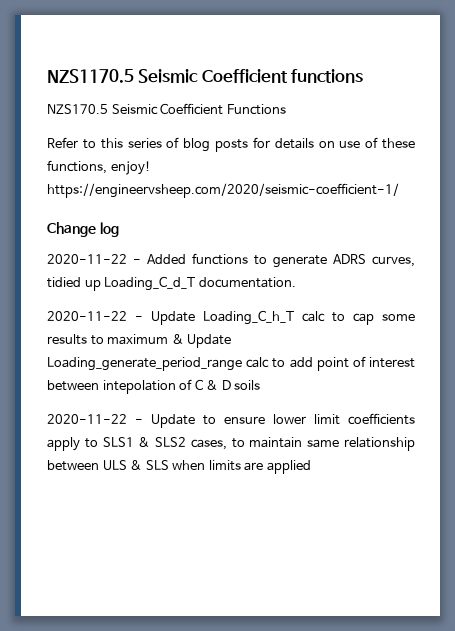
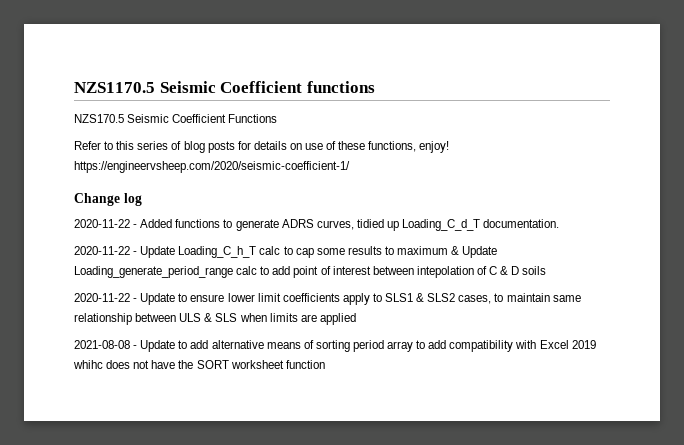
+ 2021-08-08 - Update to add alternative means of sorting period array to add compatibility with Excel 2019 whihc does not have the SORT worksheet function

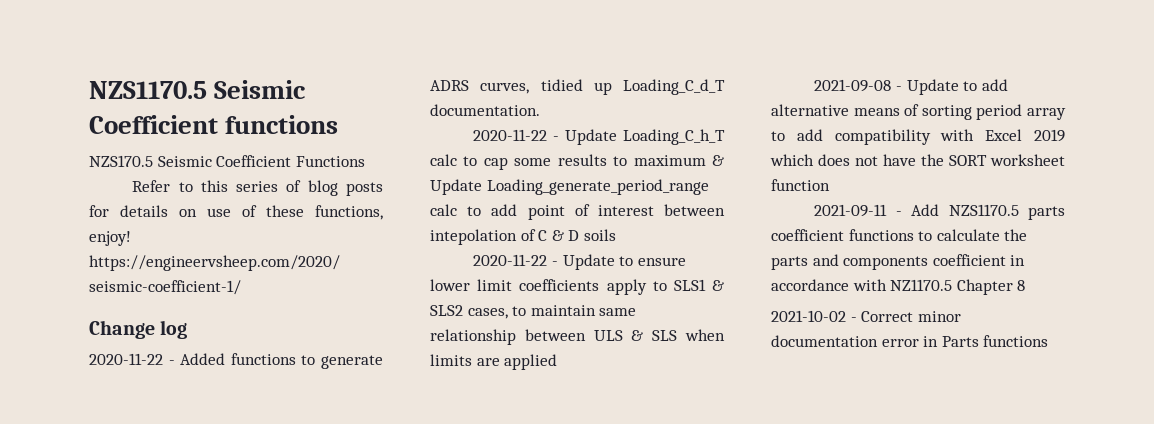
- 2021-08-08 - Update to add alternative means of sorting period array to add compatibility with Excel 2019 whihc does not have the SORT worksheet function
+ 2021-09-08 - Update to add alternative means of sorting period array to add compatibility with Excel 2019 which does not have the SORT worksheet function
+ 2021-09-11 - Add NZS1170.5 parts coefficient functions to calculate the parts and components coefficient in accordance with NZ1170.5 Chapter 8
+ 2021-10-02 - Correct minor documentation error in Parts functions

